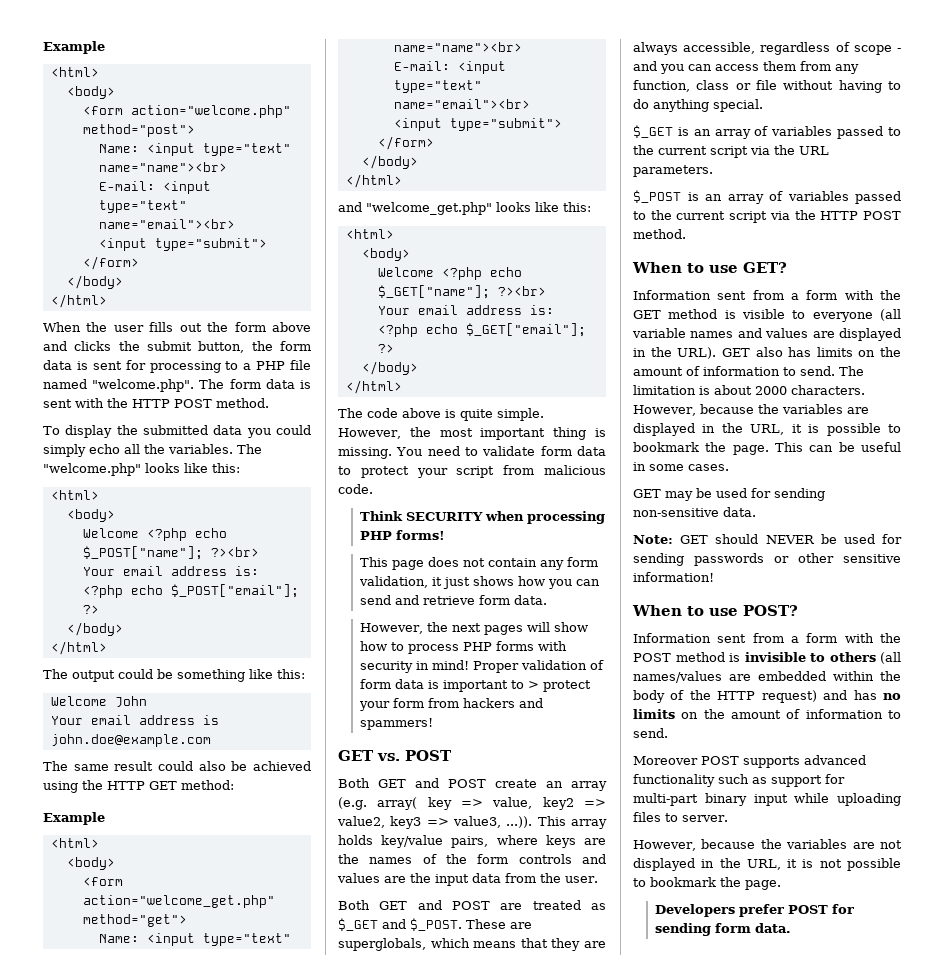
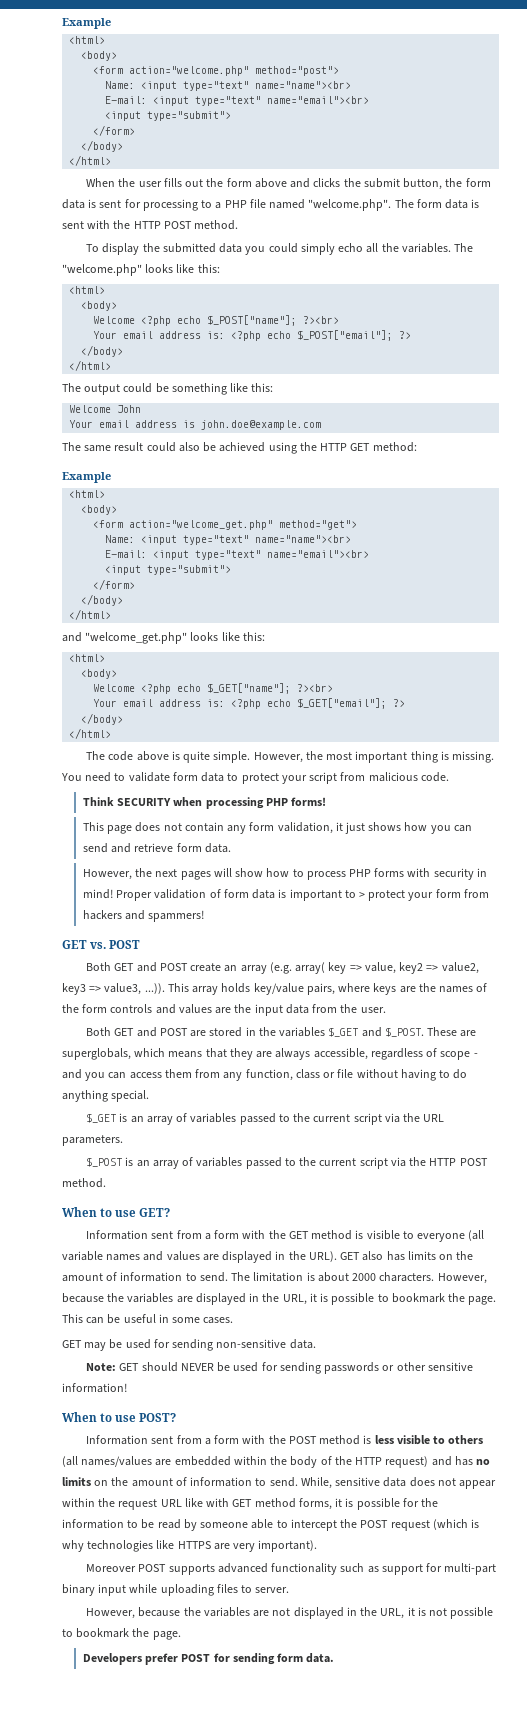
- Both GET and POST are treated as $_GET and $_POST.
+ Both GET and POST are stored in the variables $_GET and $_POST.
- Information sent from a form with the POST method is invisible to others (all names/values are embedded within the body of the HTTP request) and has no limits on the amount of information to send.
+ Information sent from a form with the POST method is less visible to others (all names/values are embedded within the body of the HTTP request) and has no limits on the amount of information to send. While, sensitive data does not appear within the request URL like with GET method forms, it is possible for the information to be read by someone able to intercept the POST request (which is why technologies like HTTPS are very important).

